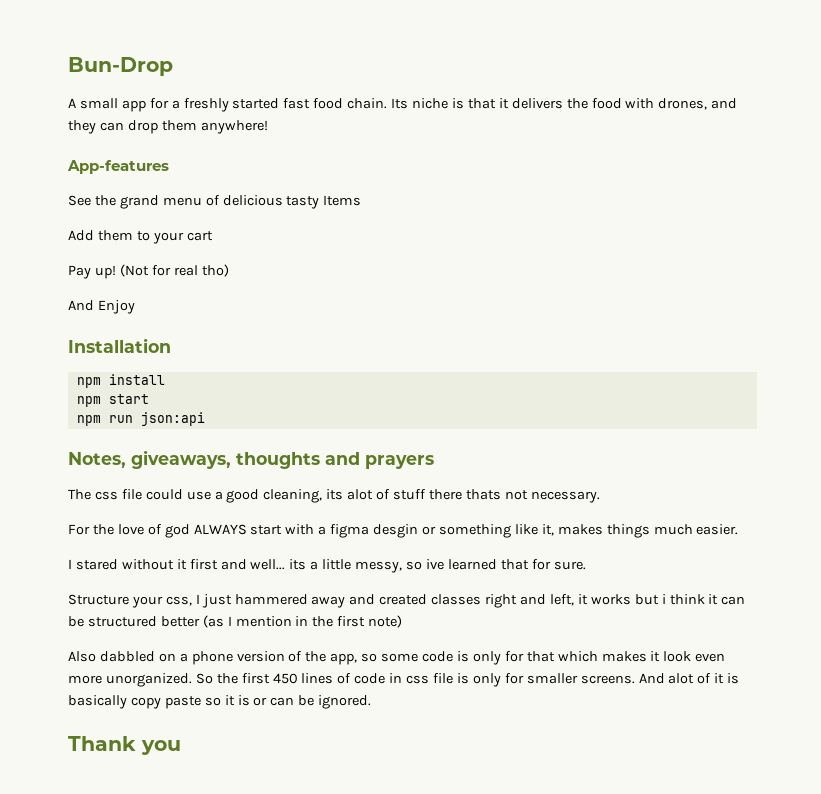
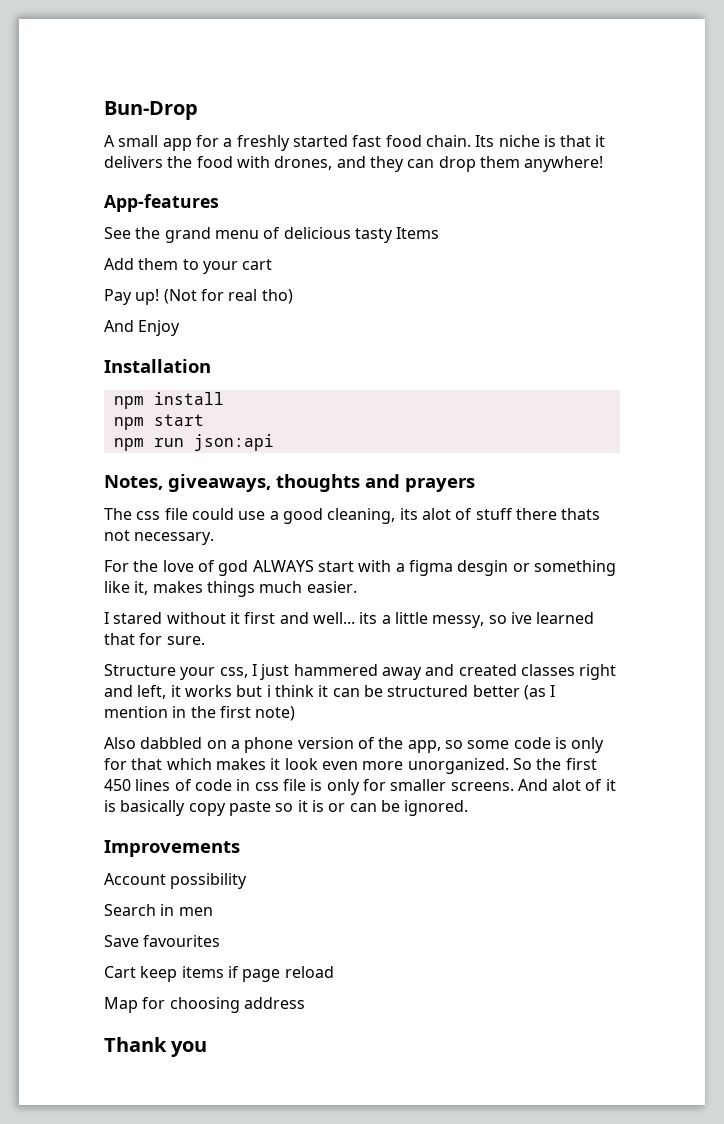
+ Improvements
+ Account possibility
+ Search in men
+ Save favourites
+ Cart keep items if page reload
+ Map for choosing address

